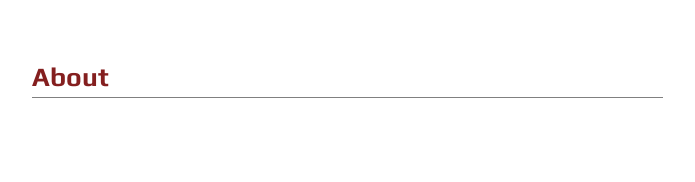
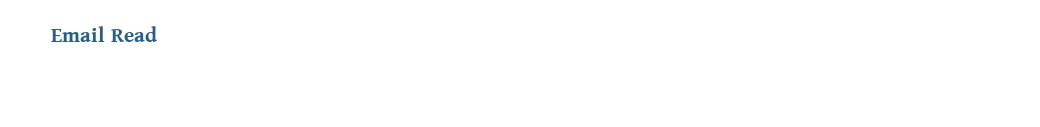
- About
+ Email Read

